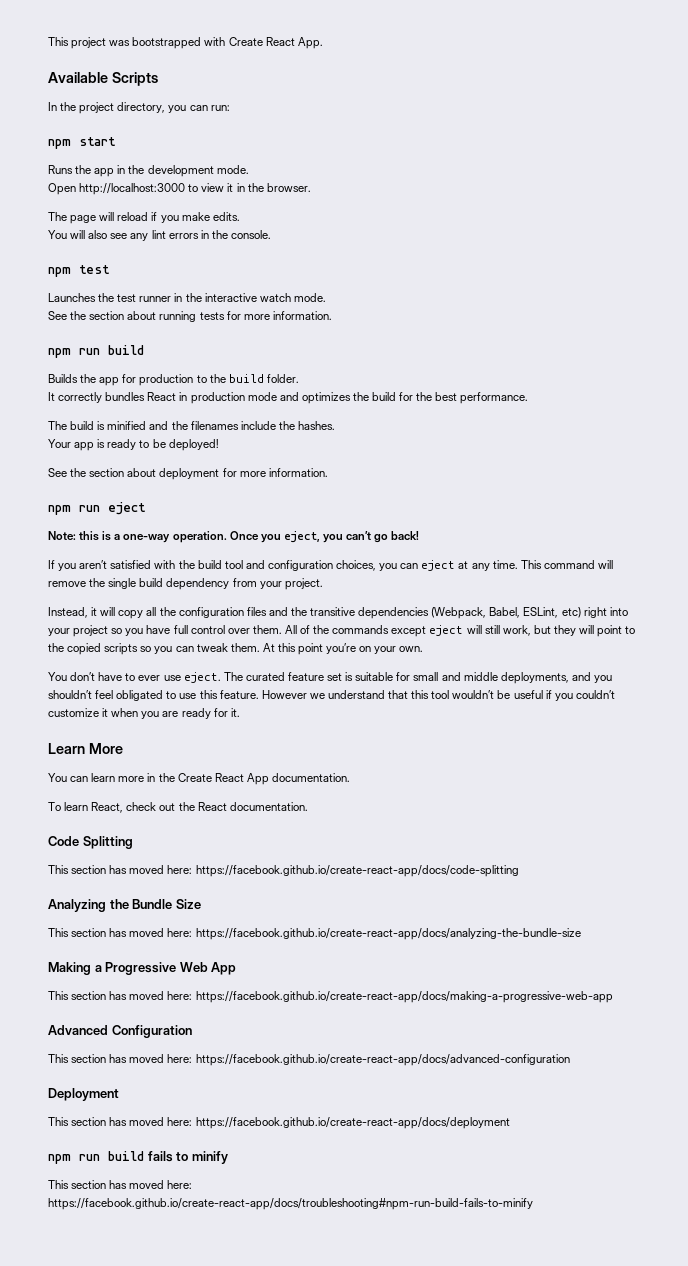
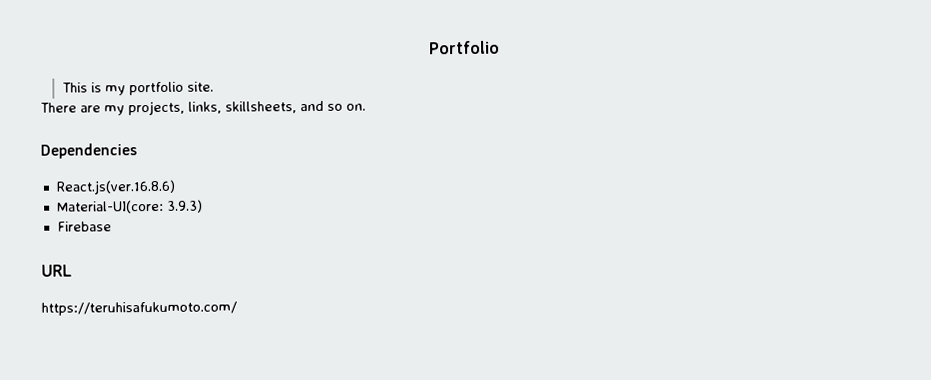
- This project was bootstrapped with Create React App.
- Available Scripts
- In the project directory, you can run:
- npm start
- Runs the app in the development mode.
- Open http://localhost:3000 to view it in the browser.
- The page will reload if you make edits.
- You will also see any lint errors in the console.
- npm test
- Launches the test runner in the interactive watch mode.
- See the section about running tests for more information.
- npm run build
- Builds the app for production to the build folder.
- It correctly bundles React in production mode and optimizes the build for the best performance.
- The build is minified and the filenames include the hashes.
- Your app is ready to be deployed!
- See the section about deployment for more information.
- npm run eject
- Note: this is a one-way operation. Once you eject, you can’t go back!
- If you aren’t satisfied with the build tool and configuration choices, you can eject at any time. This command will remove the single build dependency from your project.
- Instead, it will copy all the configuration files and the transitive dependencies (Webpack, Babel, ESLint, etc) right into your project so you have full control over them. All of the commands except eject will still work, but they will point to the copied scripts so you can tweak them. At this point you’re on your own.
- You don’t have to ever use eject. The curated feature set is suitable for small and middle deployments, and you shouldn’t feel obligated to use this feature. However we understand that this tool wouldn’t be useful if you couldn’t customize it when you are ready for it.
- Learn More
- You can learn more in the Create React App documentation.
- To learn React, check out the React documentation.
- Code Splitting
- This section has moved here: https://facebook.github.io/create-react-app/docs/code-splitting
- Analyzing the Bundle Size
- This section has moved here: https://facebook.github.io/create-react-app/docs/analyzing-the-bundle-size
- Making a Progressive Web App
- This section has moved here: https://facebook.github.io/create-react-app/docs/making-a-progressive-web-app
- Advanced Configuration
- This section has moved here: https://facebook.github.io/create-react-app/docs/advanced-configuration
- Deployment
- This section has moved here: https://facebook.github.io/create-react-app/docs/deployment
- npm run build fails to minify
- This section has moved here: https://facebook.github.io/create-react-app/docs/troubleshooting#npm-run-build-fails-to-minify
+ Portfolio
+ This is my portfolio site.
+ There are my projects, links, skillsheets, and so on.
+ Dependencies
+ React.js(ver.16.8.6)
+ Material-UI(core: 3.9.3)
+ Firebase
+ URL
+ https://teruhisafukumoto.com/

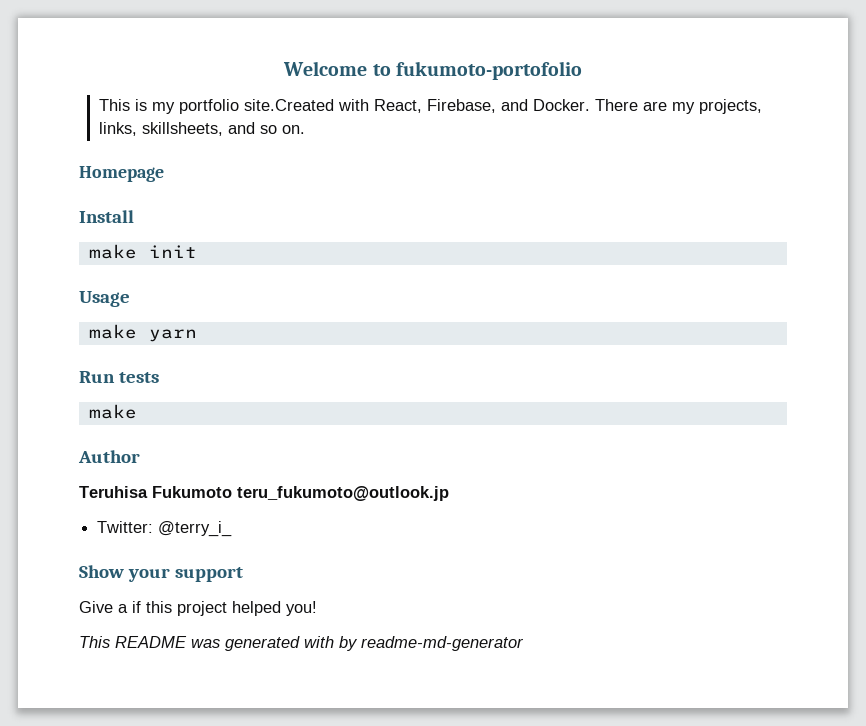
- Portfolio
+ Welcome to fukumoto-portofolio
- This is my portfolio site.
- There are my projects, links, skillsheets, and so on.
+ This is my portfolio site.Created with React, Firebase, and Docker. There are my projects, links, skillsheets, and so on.
- Dependencies
- React.js(ver.16.8.6)
- Material-UI(core: 3.9.3)
- Firebase
- URL
- https://teruhisafukumoto.com/
+ Homepage
+ Install
+ make init
+ Usage
+ make yarn
+ Run tests
+ make
+ Author
+ Teruhisa Fukumoto teru_fukumoto@outlook.jp
+ Twitter: @terry_i_
+ Show your support
+ Give a if this project helped you!
+ This README was generated with by readme-md-generator

